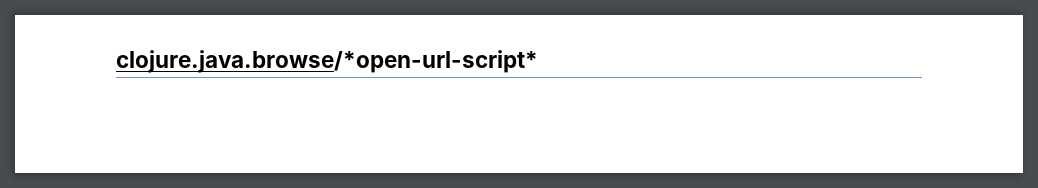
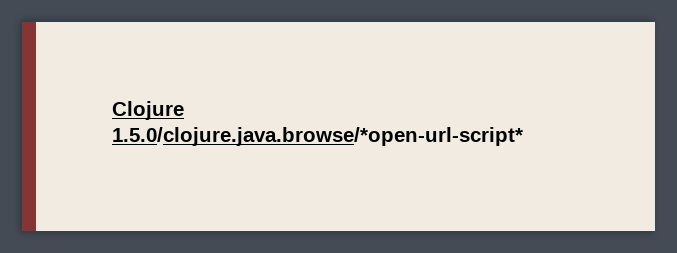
- clojure.java.browse/*open-url-script*
+ Clojure 1.5.0/clojure.java.browse/*open-url-script*

